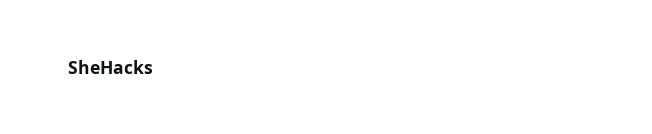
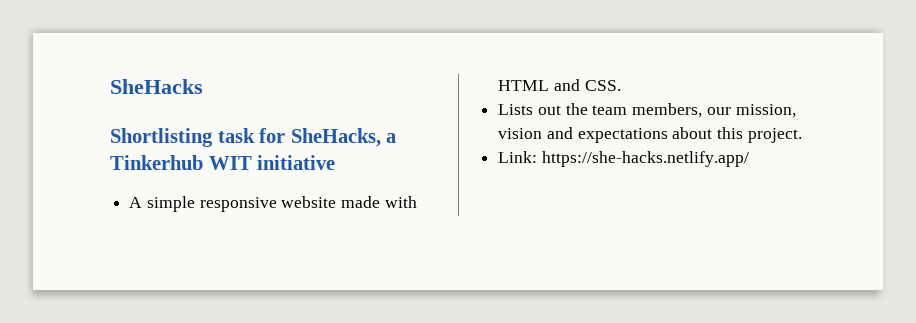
+ Shortlisting task for SheHacks, a Tinkerhub WIT initiative
+ A simple responsive website made with HTML and CSS.
+ Lists out the team members, our mission, vision and expectations about this project.
+ Link: https://she-hacks.netlify.app/

